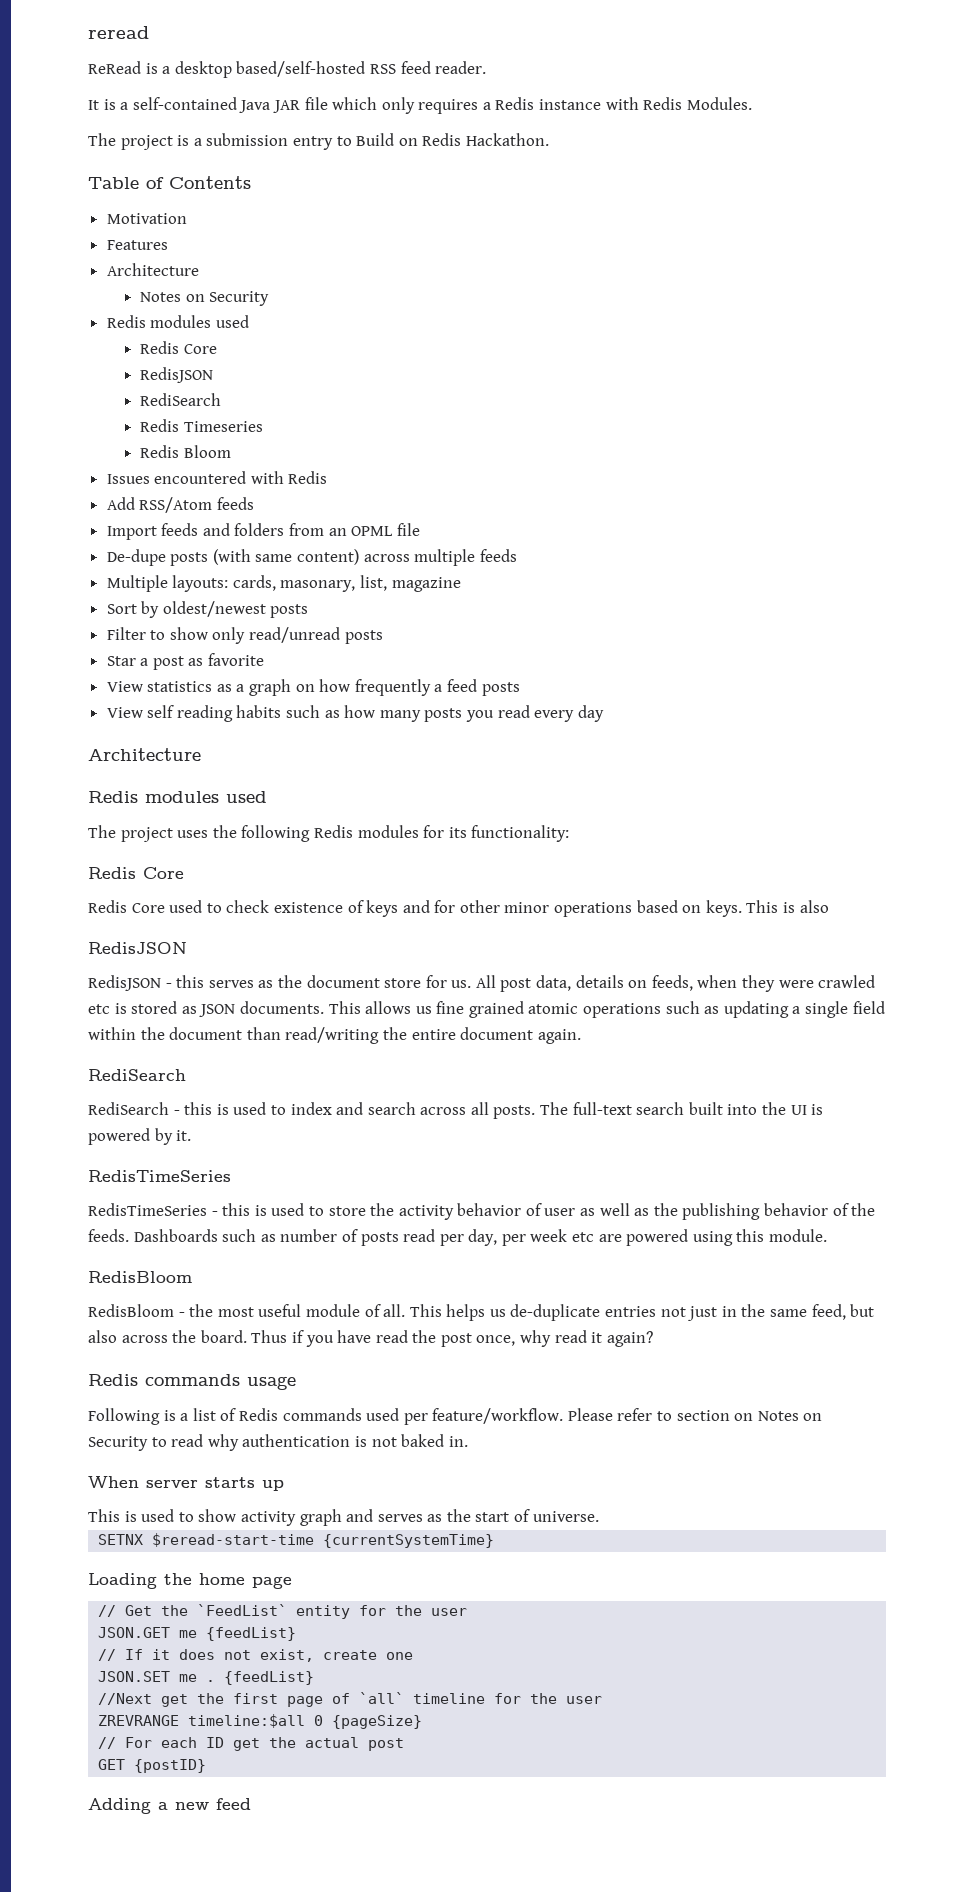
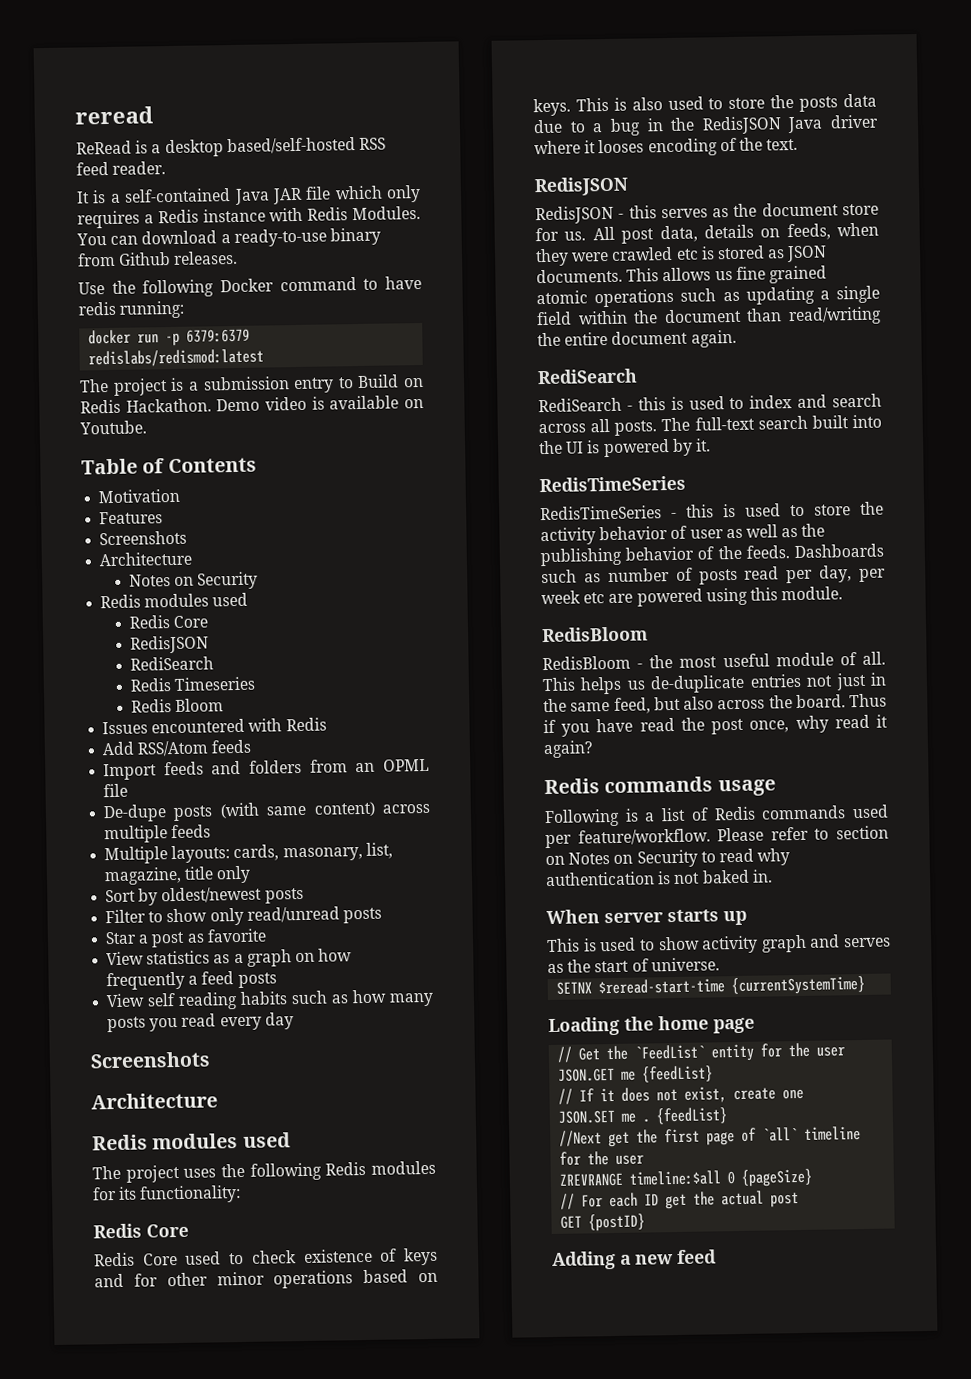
+ You can download a ready-to-use binary from Github releases.
+ Use the following Docker command to have redis running:
+ docker run -p 6379:6379 redislabs/redismod:latest
+ Demo video is available on Youtube.
  Features
+ Screenshots
- Multiple layouts: cards, masonary, list, magazine
+ Multiple layouts: cards, masonary, list, magazine, title only
  View self reading habits such as how many posts you read every day
+ Screenshots
- This is also
+ This is also used to store the posts data due to a bug in the RedisJSON Java driver where it looses encoding of the text.

